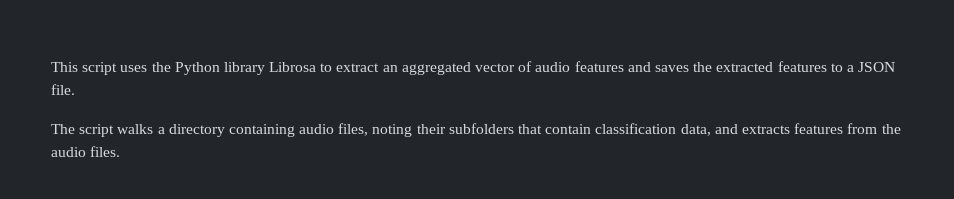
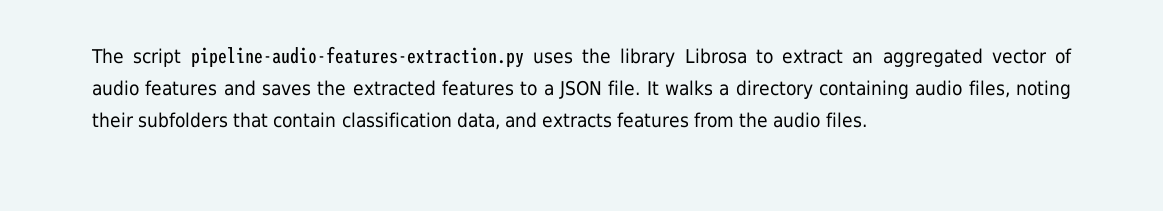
- This script uses the Python library Librosa to extract an aggregated vector of audio features and saves the extracted features to a JSON file.
- The script walks a directory containing audio files, noting their subfolders that contain classification data, and extracts features from the audio files.
+ The script pipeline-audio-features-extraction.py uses the library Librosa to extract an aggregated vector of audio features and saves the extracted features to a JSON file. It walks a directory containing audio files, noting their subfolders that contain classification data, and extracts features from the audio files.

